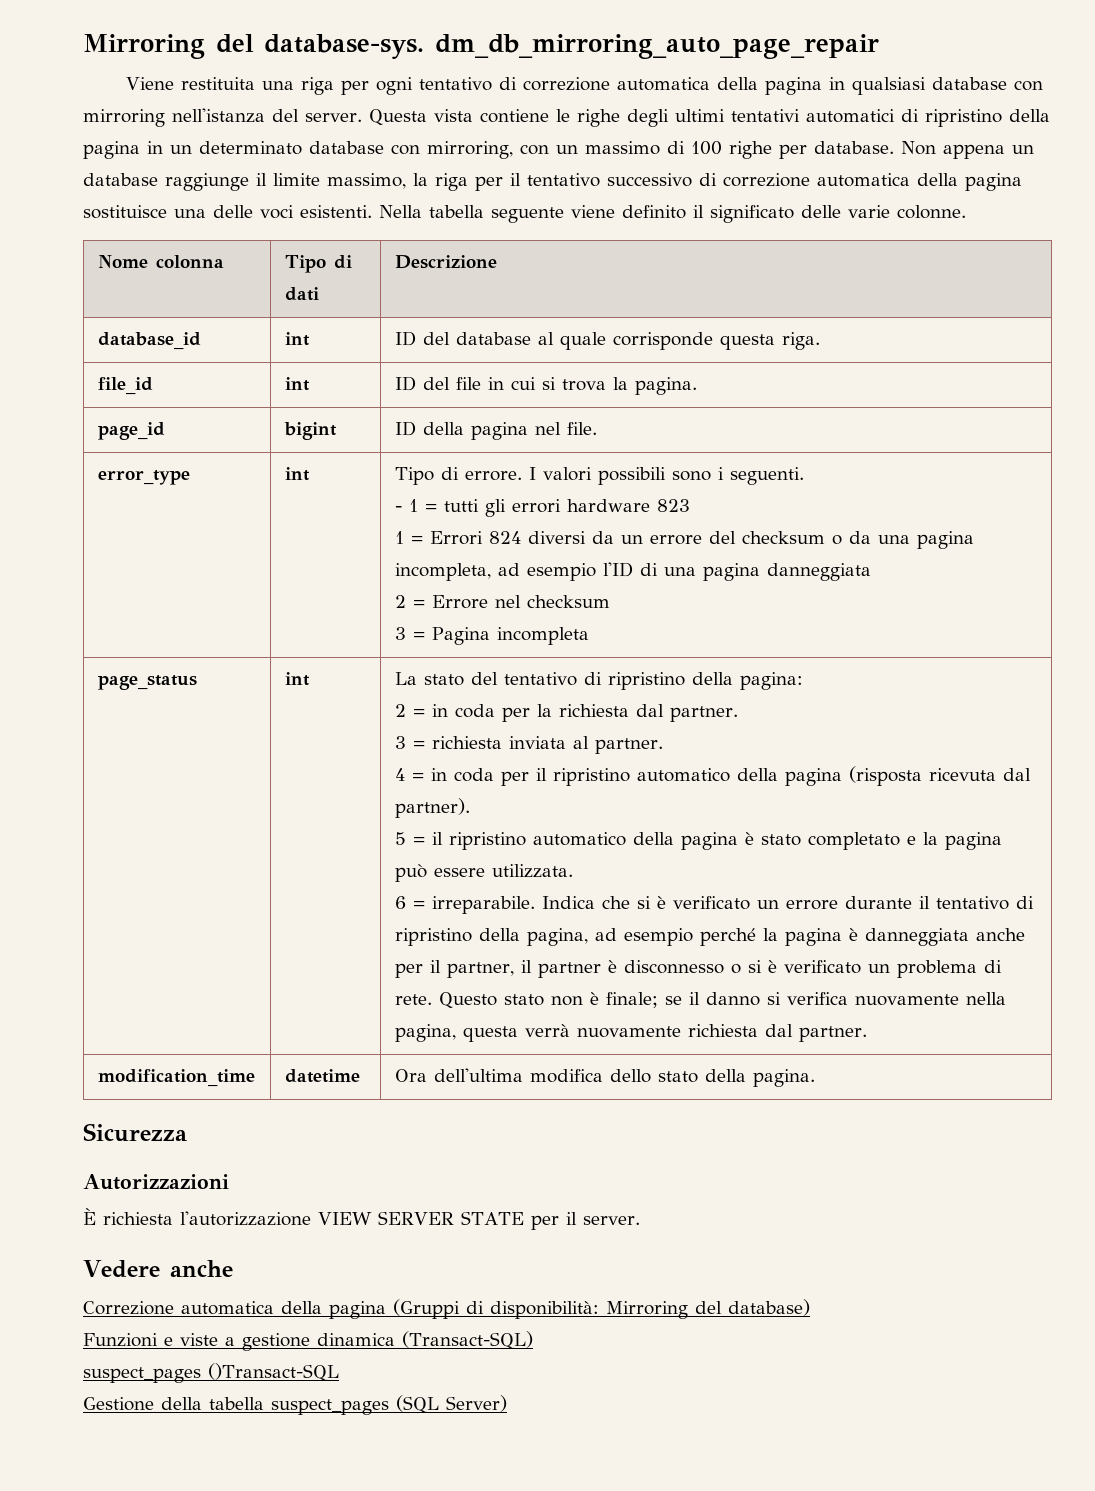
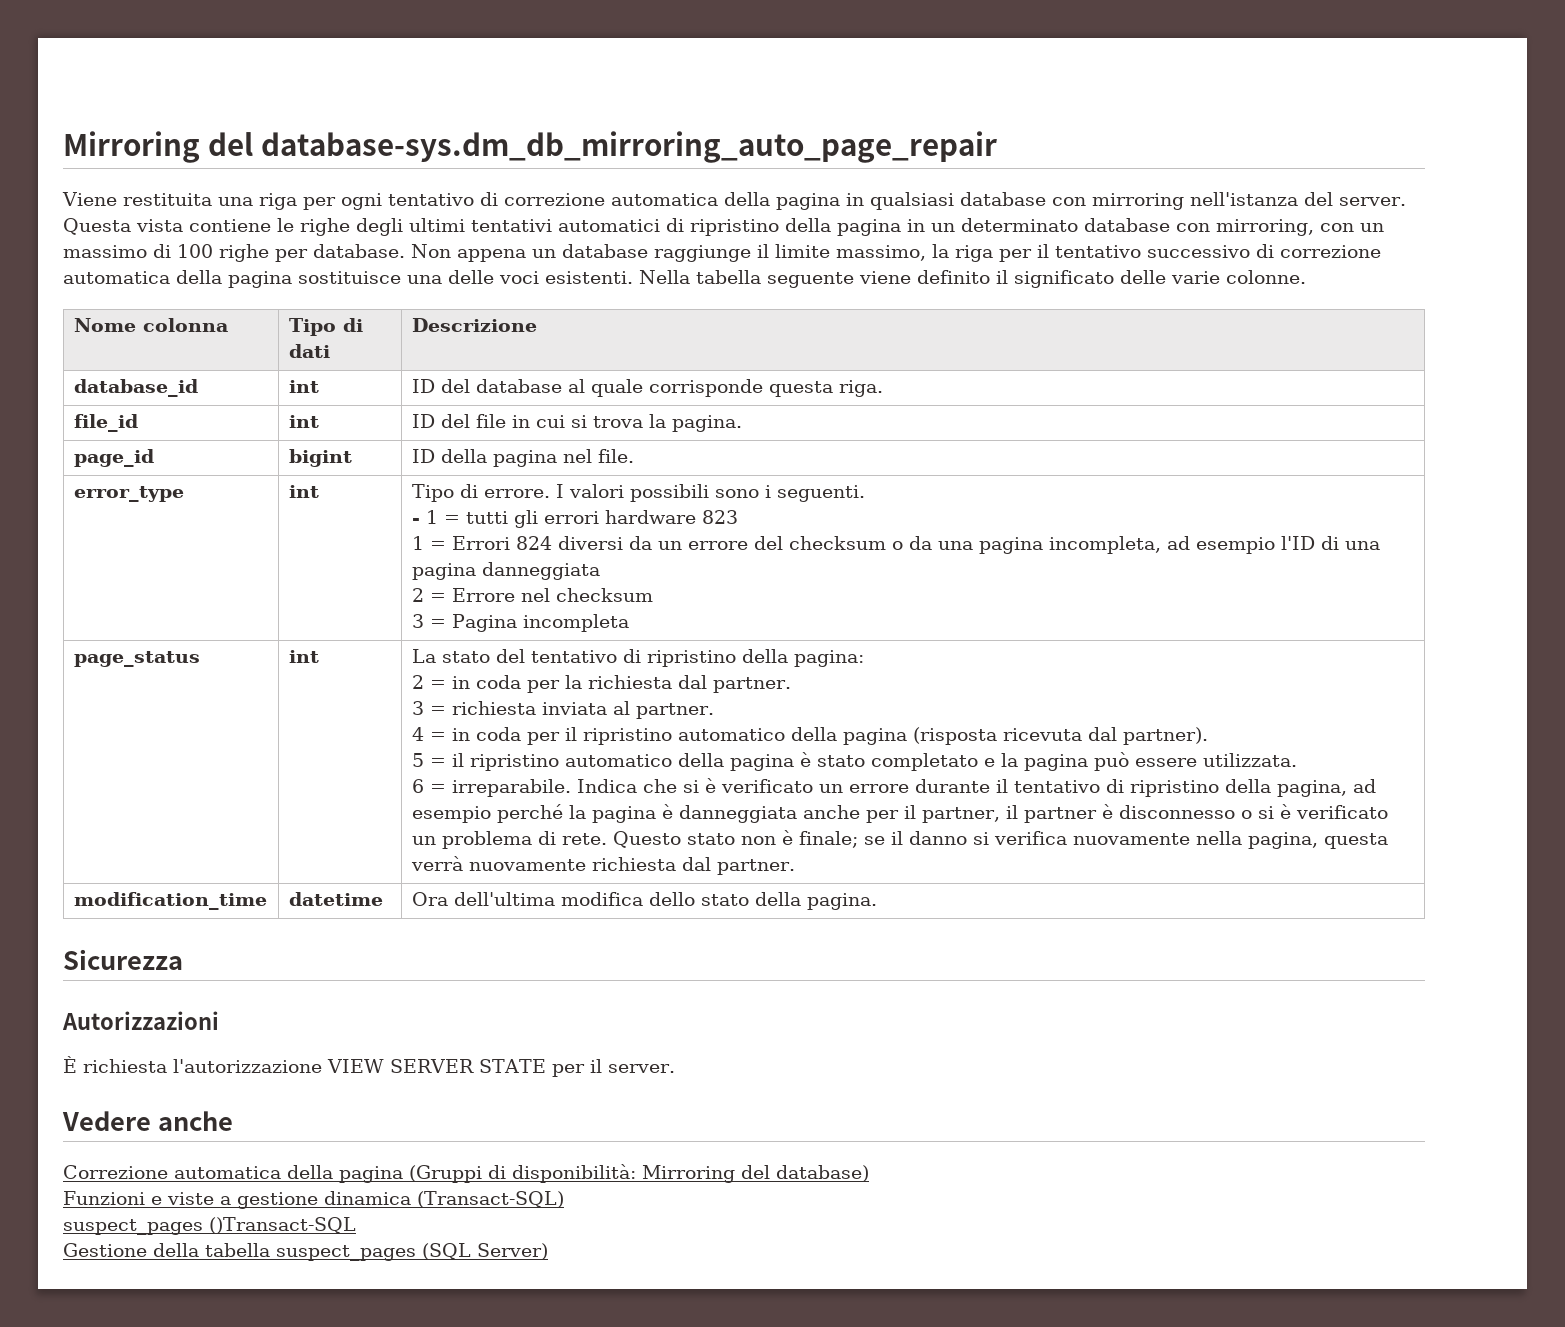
- Mirroring del database-sys. dm_db_mirroring_auto_page_repair
+ Mirroring del database-sys.dm_db_mirroring_auto_page_repair

